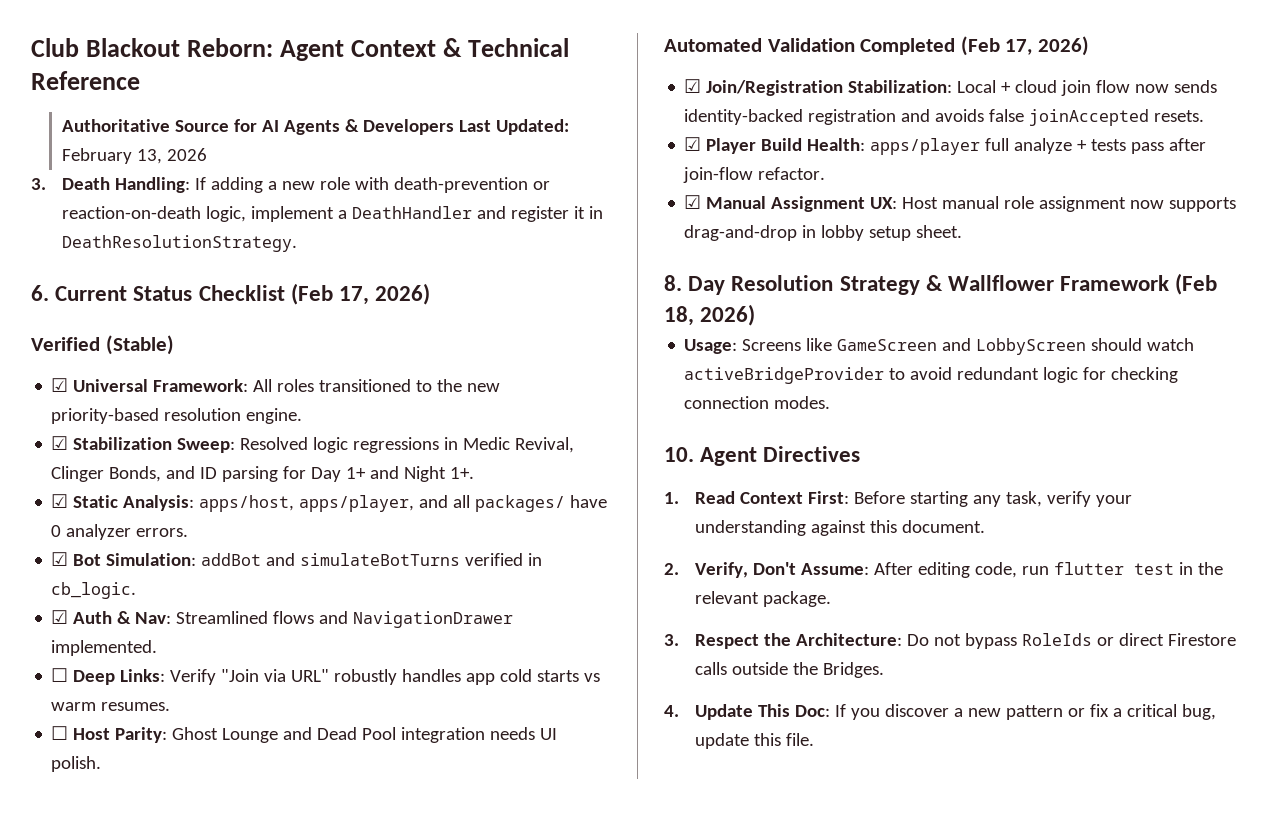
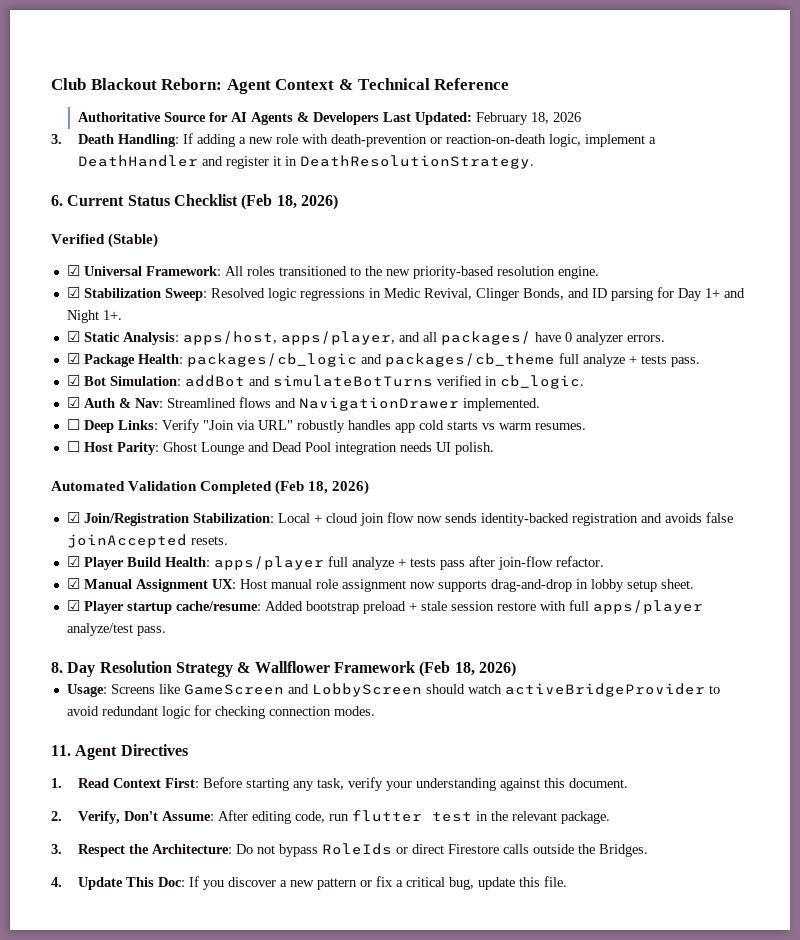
- Authoritative Source for AI Agents & Developers Last Updated: February 13, 2026
+ Authoritative Source for AI Agents & Developers Last Updated: February 18, 2026
- 6. Current Status Checklist (Feb 17, 2026)
+ 6. Current Status Checklist (Feb 18, 2026)
+ ☑ Package Health: packages/cb_logic and packages/cb_theme full analyze + tests pass.
- Automated Validation Completed (Feb 17, 2026)
+ Automated Validation Completed (Feb 18, 2026)
+ ☑ Player startup cache/resume: Added bootstrap preload + stale session restore with full apps/player analyze/test pass.
- 10. Agent Directives
+ 11. Agent Directives

